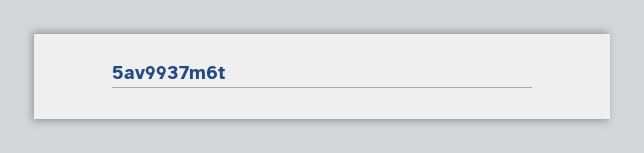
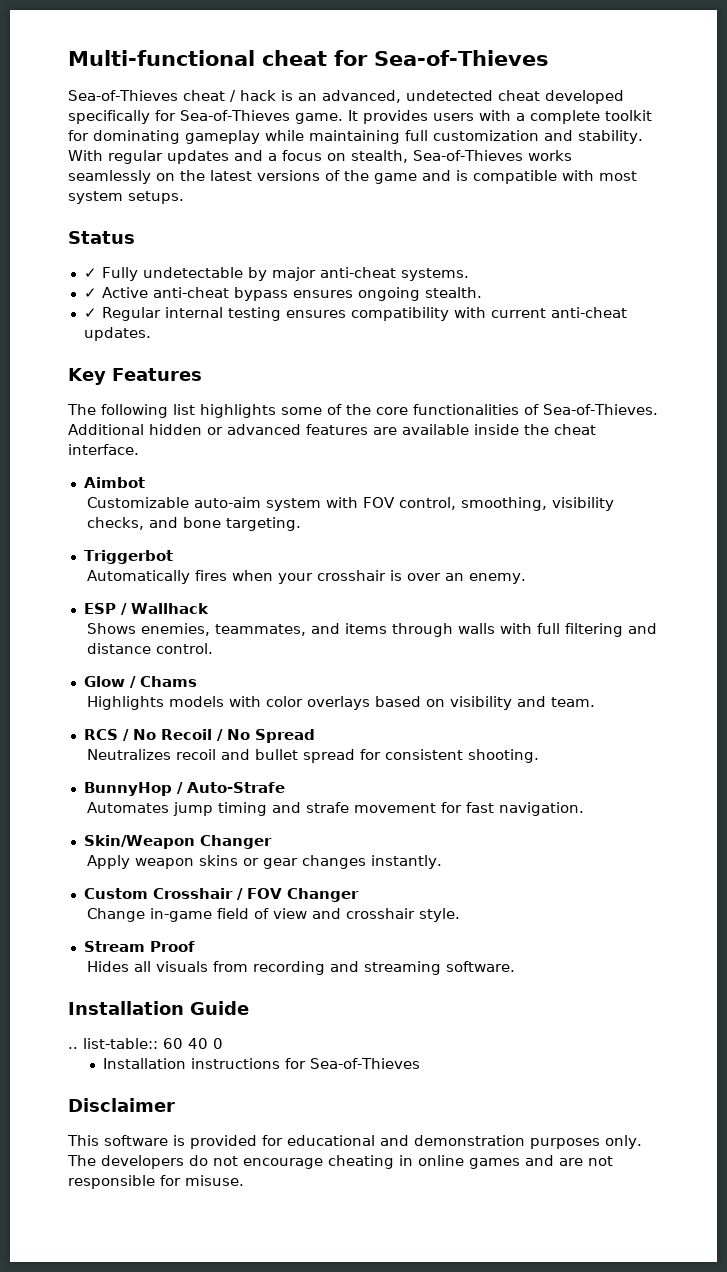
- 5av9937m6t
+ Multi-functional cheat for Sea-of-Thieves
+ Sea-of-Thieves cheat / hack is an advanced, undetected cheat developed specifically for Sea-of-Thieves game. It provides users with a complete toolkit for dominating gameplay while maintaining full customization and stability. With regular updates and a focus on stealth, Sea-of-Thieves works seamlessly on the latest versions of the game and is compatible with most system setups.
+ Status
+ ✓ Fully undetectable by major anti-cheat systems.
+ ✓ Active anti-cheat bypass ensures ongoing stealth.
+ ✓ Regular internal testing ensures compatibility with current anti-cheat updates.
+ Key Features
+ The following list highlights some of the core functionalities of Sea-of-Thieves. Additional hidden or advanced features are available inside the cheat interface.
+ Aimbot
+ Customizable auto-aim system with FOV control, smoothing, visibility checks, and bone targeting.
+ Triggerbot
+ Automatically fires when your crosshair is over an enemy.
+ ESP / Wallhack
+ Shows enemies, teammates, and items through walls with full filtering and distance control.
+ Glow / Chams
+ Highlights models with color overlays based on visibility and team.
+ RCS / No Recoil / No Spread
+ Neutralizes recoil and bullet spread for consistent shooting.
+ BunnyHop / Auto-Strafe
+ Automates jump timing and strafe movement for fast navigation.
+ Skin/Weapon Changer
+ Apply weapon skins or gear changes instantly.
+ Custom Crosshair / FOV Changer
+ Change in-game field of view and crosshair style.
+ Stream Proof
+ Hides all visuals from recording and streaming software.
+ Installation Guide
+ .. list-table:: 60 40 0
+ Installation instructions for Sea-of-Thieves
+ Disclaimer
+ This software is provided for educational and demonstration purposes only. The developers do not encourage cheating in online games and are not responsible for misuse.

